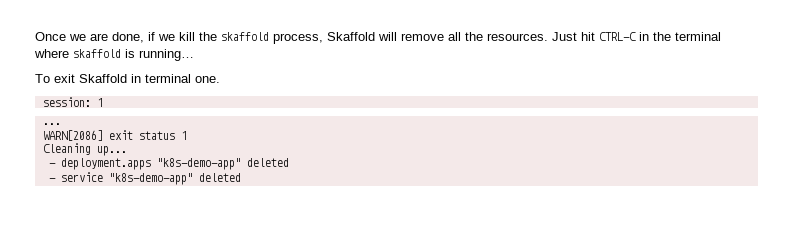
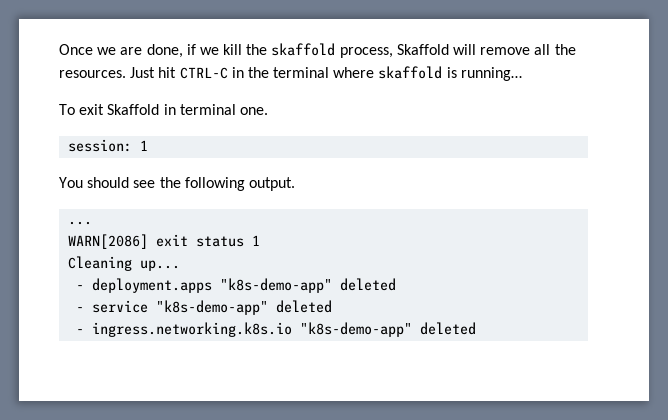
+ You should see the following output.
+ - ingress.networking.k8s.io "k8s-demo-app" deleted

